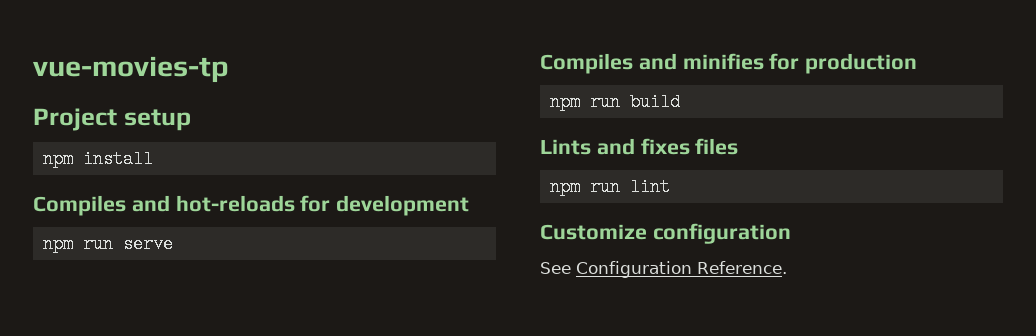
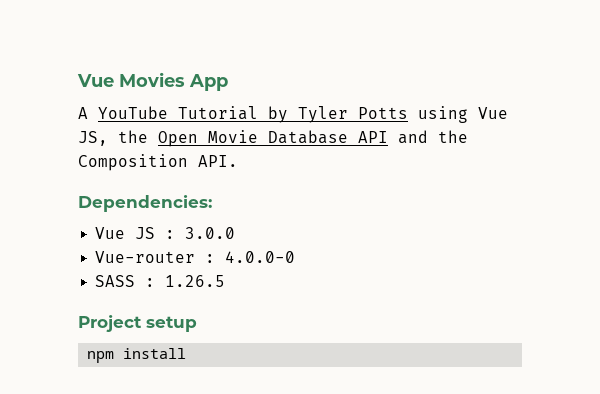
- vue-movies-tp
+ Vue Movies App
+ A YouTube Tutorial by Tyler Potts using Vue JS, the Open Movie Database API and the Composition API.
+ Dependencies:
+ Vue JS : 3.0.0
+ Vue-router : 4.0.0-0
+ SASS : 1.26.5
  Project setup
  npm install
- Compiles and hot-reloads for development
- npm run serve
- Compiles and minifies for production
- npm run build
- Lints and fixes files
- npm run lint
- Customize configuration
- See Configuration Reference.

